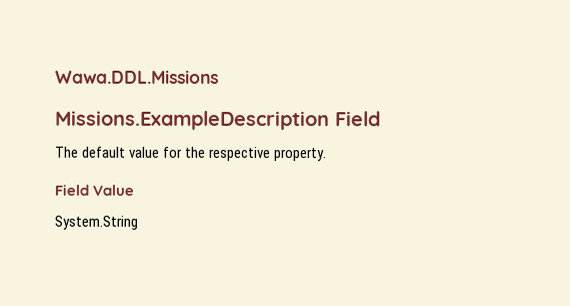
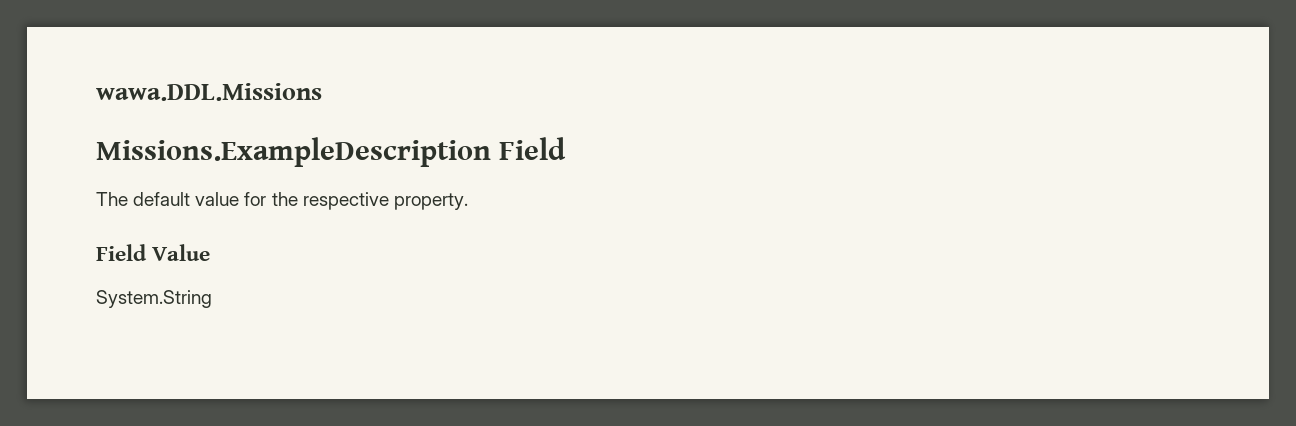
- Wawa.DDL.Missions
+ wawa.DDL.Missions

